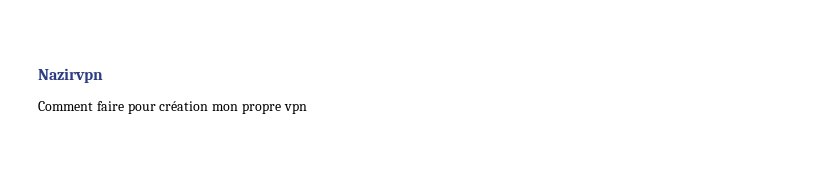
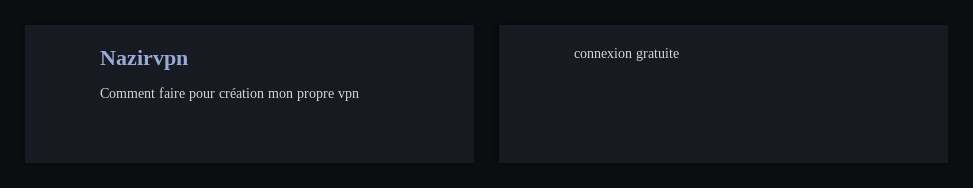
- Comment faire pour création mon propre vpn
+ Comment faire pour création mon propre vpn connexion gratuite

